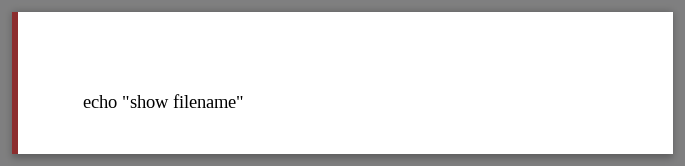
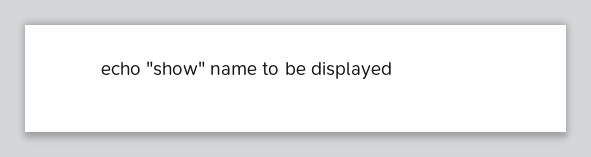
- echo "show filename"
+ echo "show" name to be displayed

